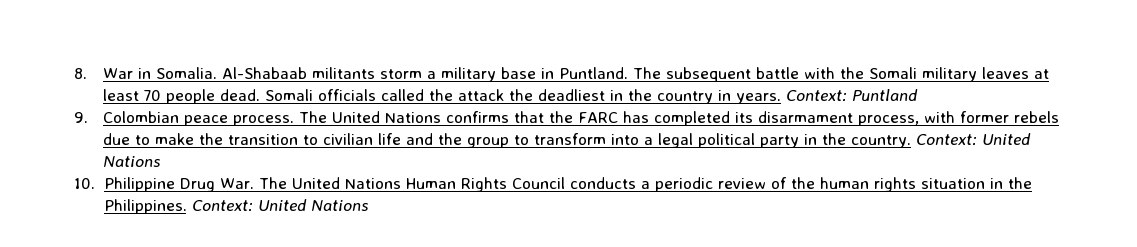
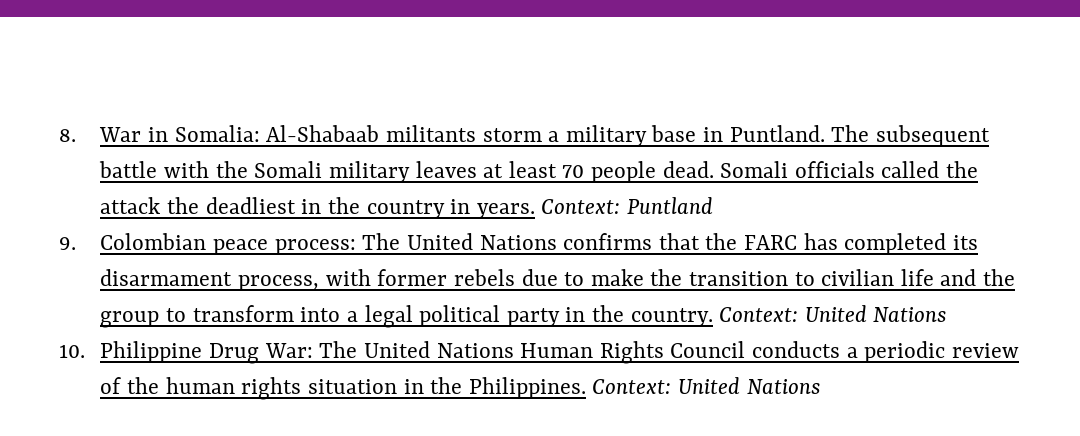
- 8. War in Somalia. Al-Shabaab militants storm a military base in Puntland.
+ 8. War in Somalia: Al-Shabaab militants storm a military base in Puntland.
- 9. Colombian peace process. The United Nations confirms that the FARC has completed its disarmament process, with former rebels due to make the transition to civilian life and the group to transform into a legal political party in the country.
+ 9. Colombian peace process: The United Nations confirms that the FARC has completed its disarmament process, with former rebels due to make the transition to civilian life and the group to transform into a legal political party in the country.
- 10. Philippine Drug War. The United Nations Human Rights Council conducts a periodic review of the human rights situation in the Philippines.
+ 10. Philippine Drug War: The United Nations Human Rights Council conducts a periodic review of the human rights situation in the Philippines.

